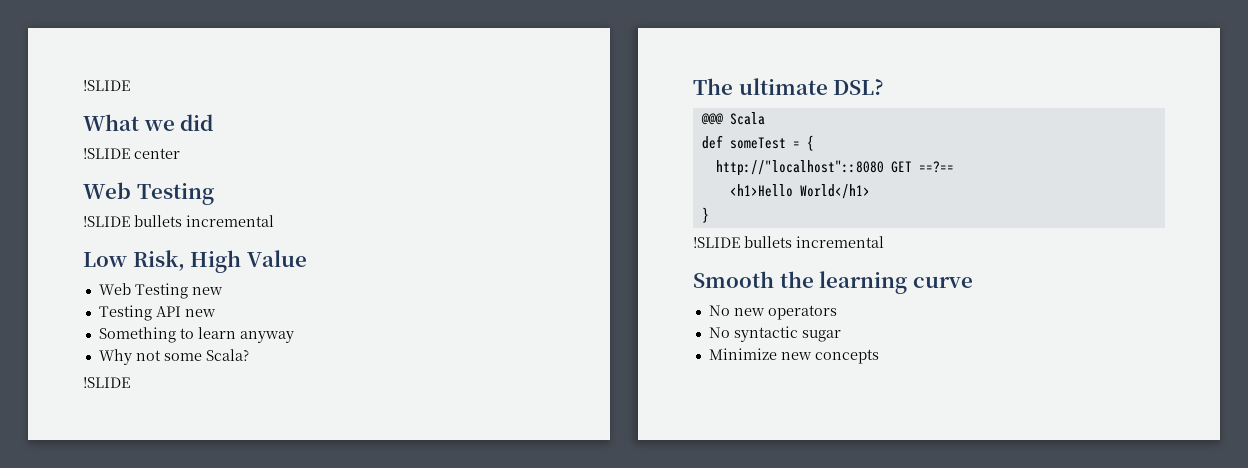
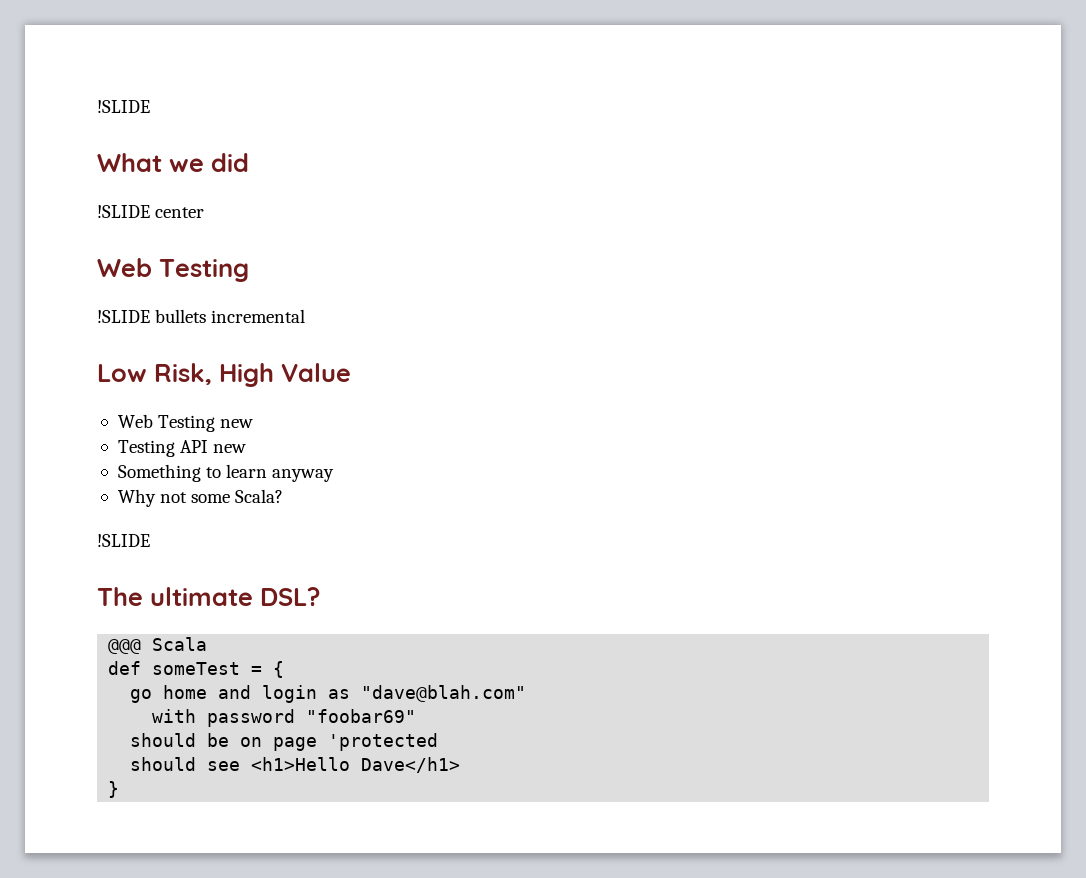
- http://"localhost"::8080 GET ==?==
- <h1>Hello World</h1>
+ go home and login as "dave@blah.com"
+ with password "foobar69"
+ should be on page 'protected
+ should see <h1>Hello Dave</h1>
  }
- !SLIDE bullets incremental
- Smooth the learning curve
- No new operators
- No syntactic sugar
- Minimize new concepts

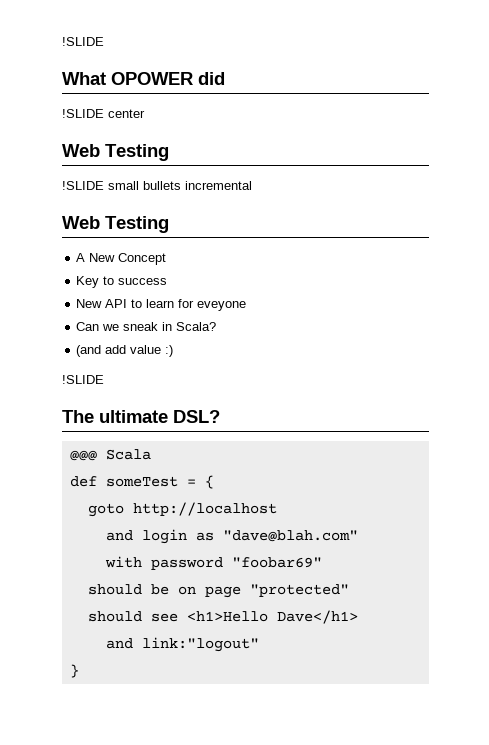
- What we did
+ What OPOWER did
- !SLIDE bullets incremental
- Low Risk, High Value
- Web Testing new
- Testing API new
- Something to learn anyway
- Why not some Scala?
+ !SLIDE small bullets incremental
+ Web Testing
+ A New Concept
+ Key to success
+ New API to learn for eveyone
+ Can we sneak in Scala?
+ (and add value :)
- go home and login as "dave@blah.com"
+ goto http://localhost
+ and login as "dave@blah.com"
- should be on page 'protected
+ should be on page "protected"
+ and link:"logout"

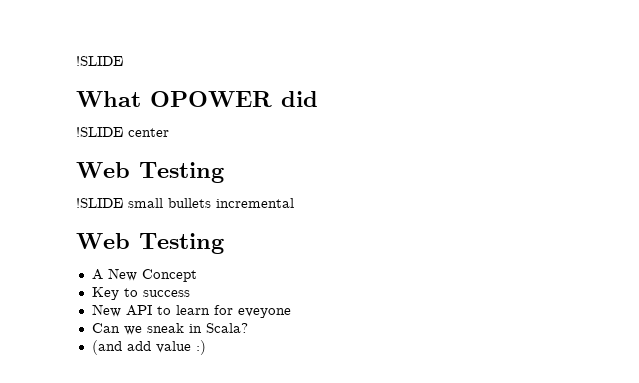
  (and add value :)
- !SLIDE
- The ultimate DSL?
- @@@ Scala
- def someTest = {
- goto http://localhost
- and login as "dave@blah.com"
- with password "foobar69"
- should be on page "protected"
- should see <h1>Hello Dave</h1>
- and link:"logout"
- }

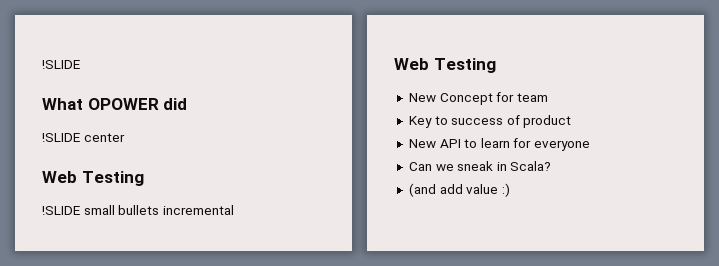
- A New Concept
+ New Concept for team
- Key to success
+ Key to success of product
- New API to learn for eveyone
+ New API to learn for everyone

